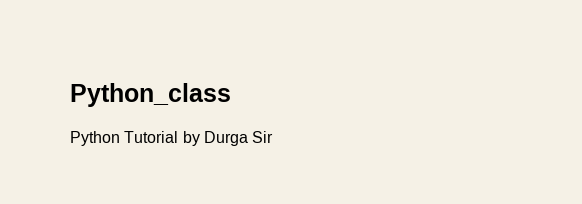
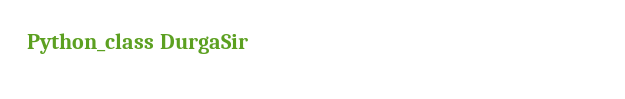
- Python_class
- Python Tutorial by Durga Sir
+ Python_class DurgaSir

